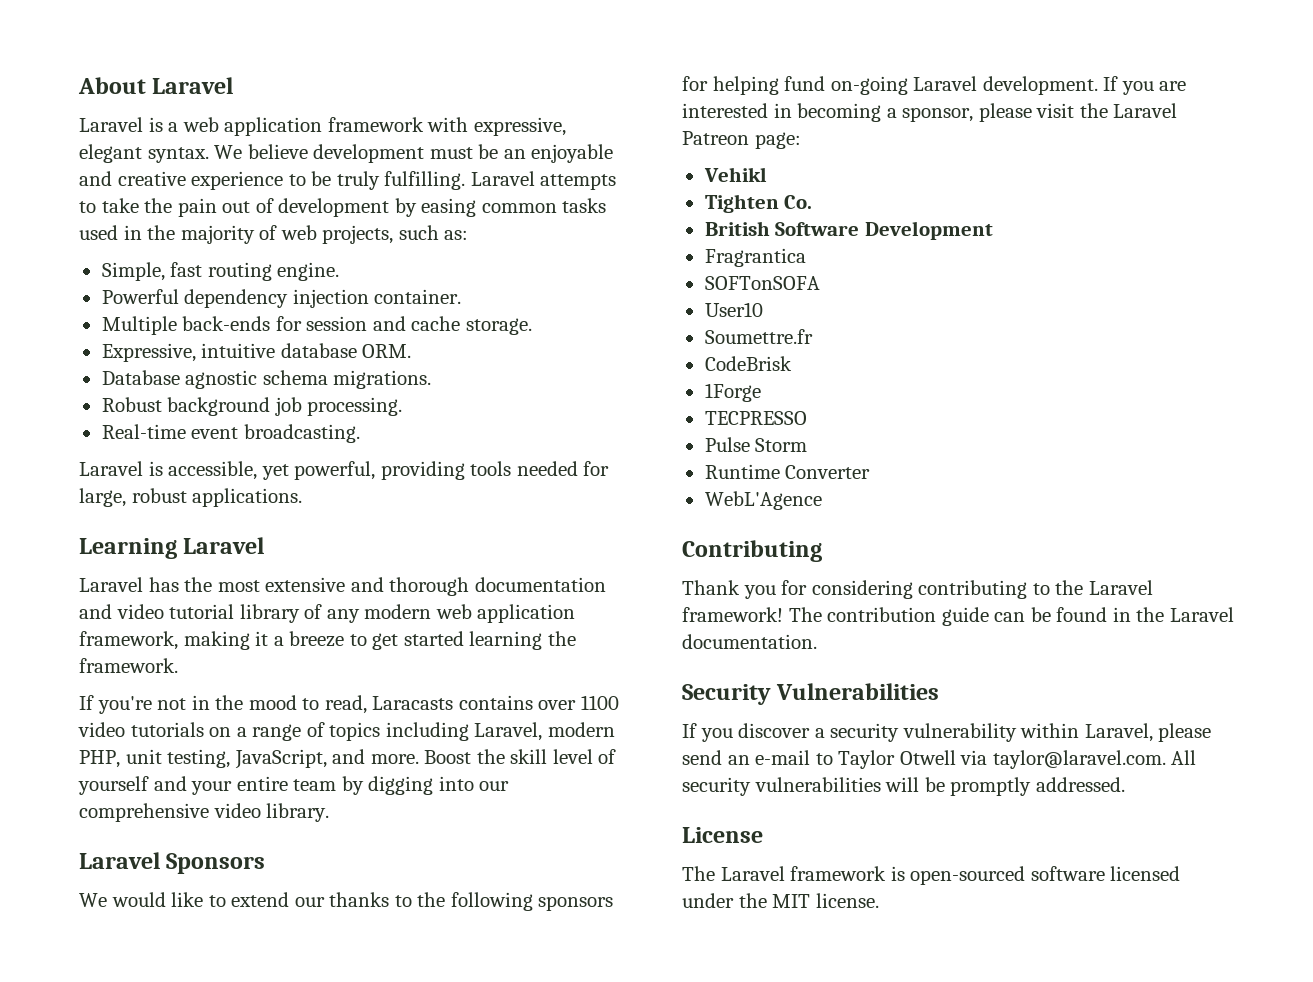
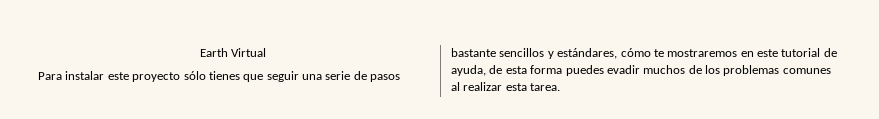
- About Laravel
- Laravel is a web application framework with expressive, elegant syntax. We believe development must be an enjoyable and creative experience to be truly fulfilling. Laravel attempts to take the pain out of development by easing common tasks used in the majority of web projects, such as:
- Simple, fast routing engine.
- Powerful dependency injection container.
- Multiple back-ends for session and cache storage.
- Expressive, intuitive database ORM.
- Database agnostic schema migrations.
- Robust background job processing.
- Real-time event broadcasting.
- Laravel is accessible, yet powerful, providing tools needed for large, robust applications.
- Learning Laravel
- Laravel has the most extensive and thorough documentation and video tutorial library of any modern web application framework, making it a breeze to get started learning the framework.
- If you're not in the mood to read, Laracasts contains over 1100 video tutorials on a range of topics including Laravel, modern PHP, unit testing, JavaScript, and more. Boost the skill level of yourself and your entire team by digging into our comprehensive video library.
- Laravel Sponsors
- We would like to extend our thanks to the following sponsors for helping fund on-going Laravel development. If you are interested in becoming a sponsor, please visit the Laravel Patreon page:
- Vehikl
- Tighten Co.
- British Software Development
- Fragrantica
- SOFTonSOFA
- User10
- Soumettre.fr
- CodeBrisk
- 1Forge
- TECPRESSO
- Pulse Storm
- Runtime Converter
- WebL'Agence
- Contributing
- Thank you for considering contributing to the Laravel framework! The contribution guide can be found in the Laravel documentation.
- Security Vulnerabilities
- If you discover a security vulnerability within Laravel, please send an e-mail to Taylor Otwell via taylor@laravel.com. All security vulnerabilities will be promptly addressed.
- License
- The Laravel framework is open-sourced software licensed under the MIT license.
+ Earth Virtual
+ Para instalar este proyecto sólo tienes que seguir una serie de pasos bastante sencillos y estándares, cómo te mostraremos en este tutorial de ayuda, de esta forma puedes evadir muchos de los problemas comunes al realizar esta tarea.

